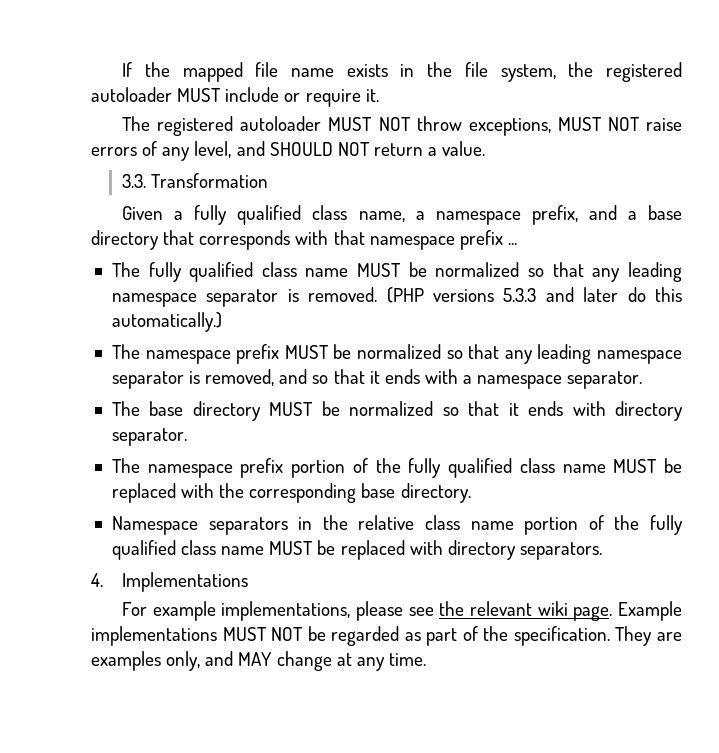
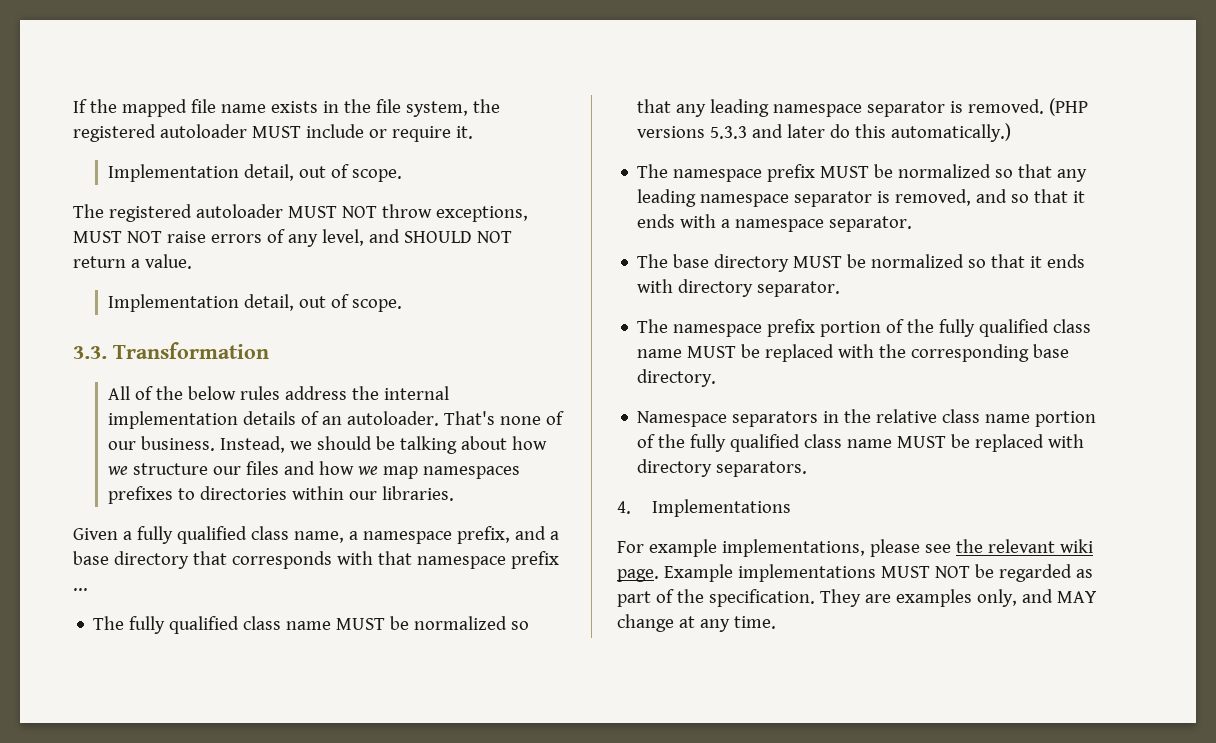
  If the mapped file name exists in the file system, the registered autoloader MUST include or require it.
+ Implementation detail, out of scope.
  The registered autoloader MUST NOT throw exceptions, MUST NOT raise errors of any level, and SHOULD NOT return a value.
+ Implementation detail, out of scope.
  3.3. Transformation
+ All of the below rules address the internal implementation details of an autoloader. That's none of our business. Instead, we should be talking about how we structure our files and how we map namespaces prefixes to directories within our libraries.

